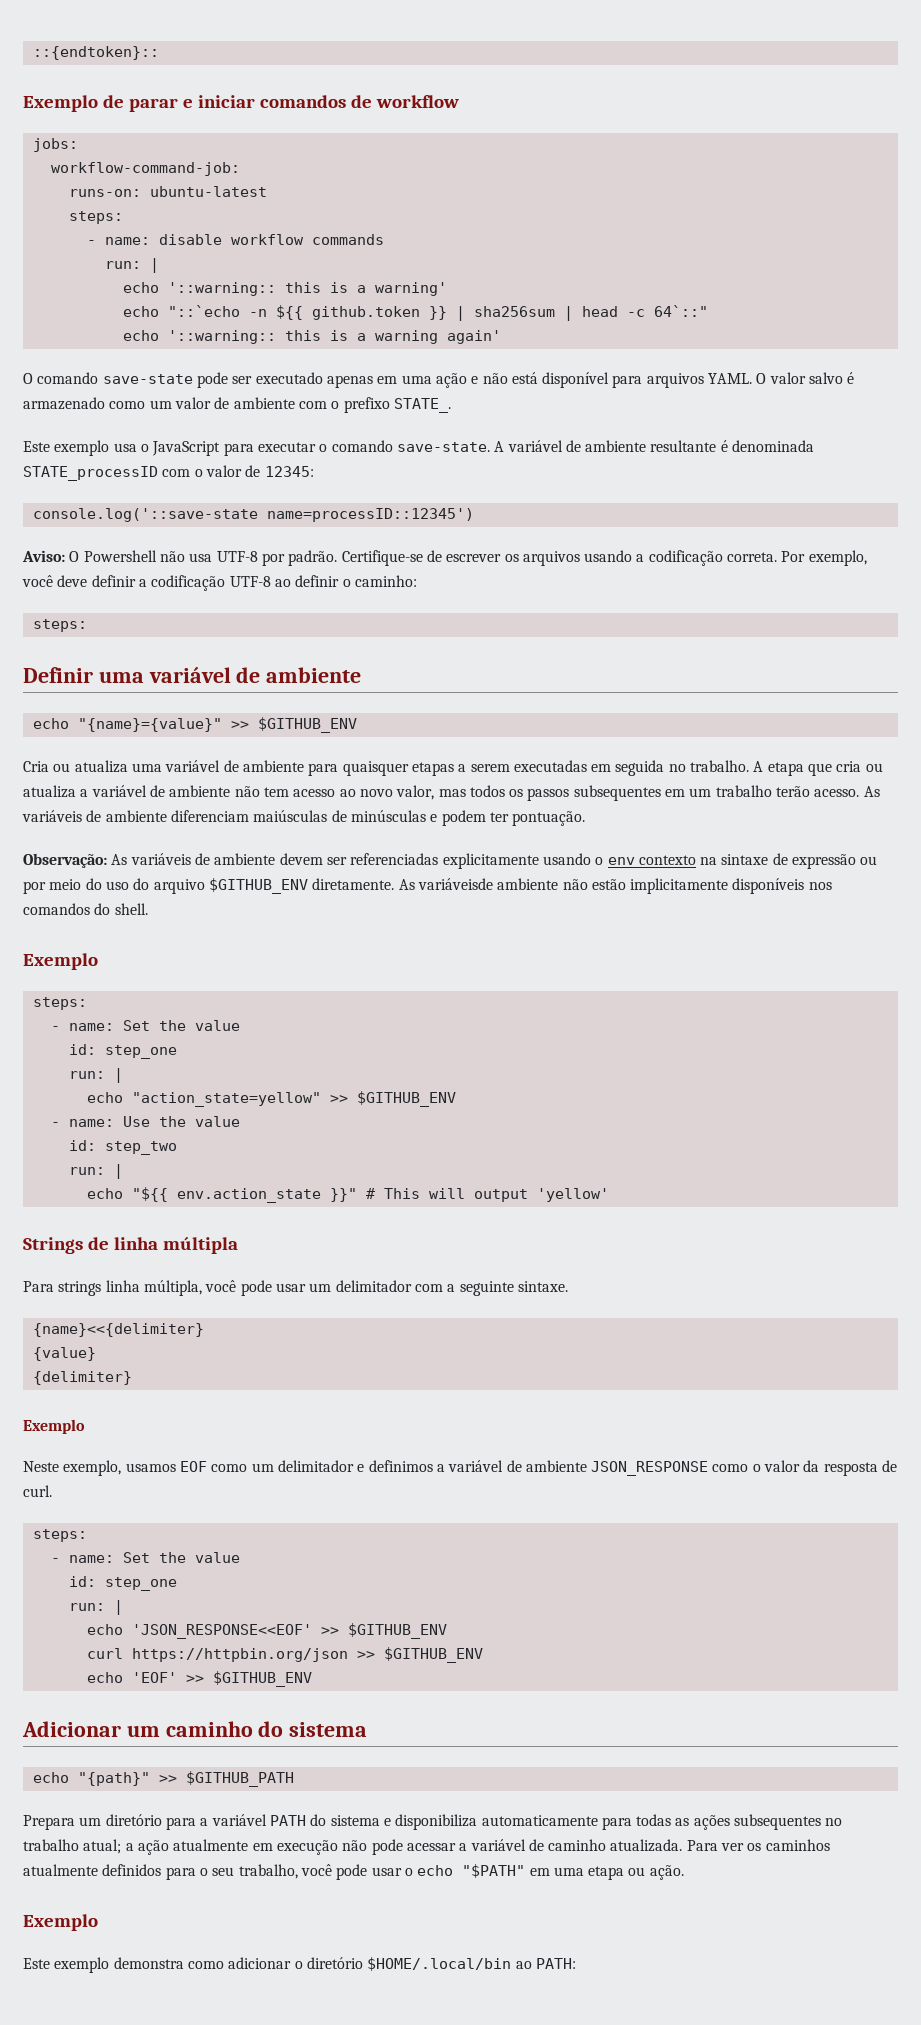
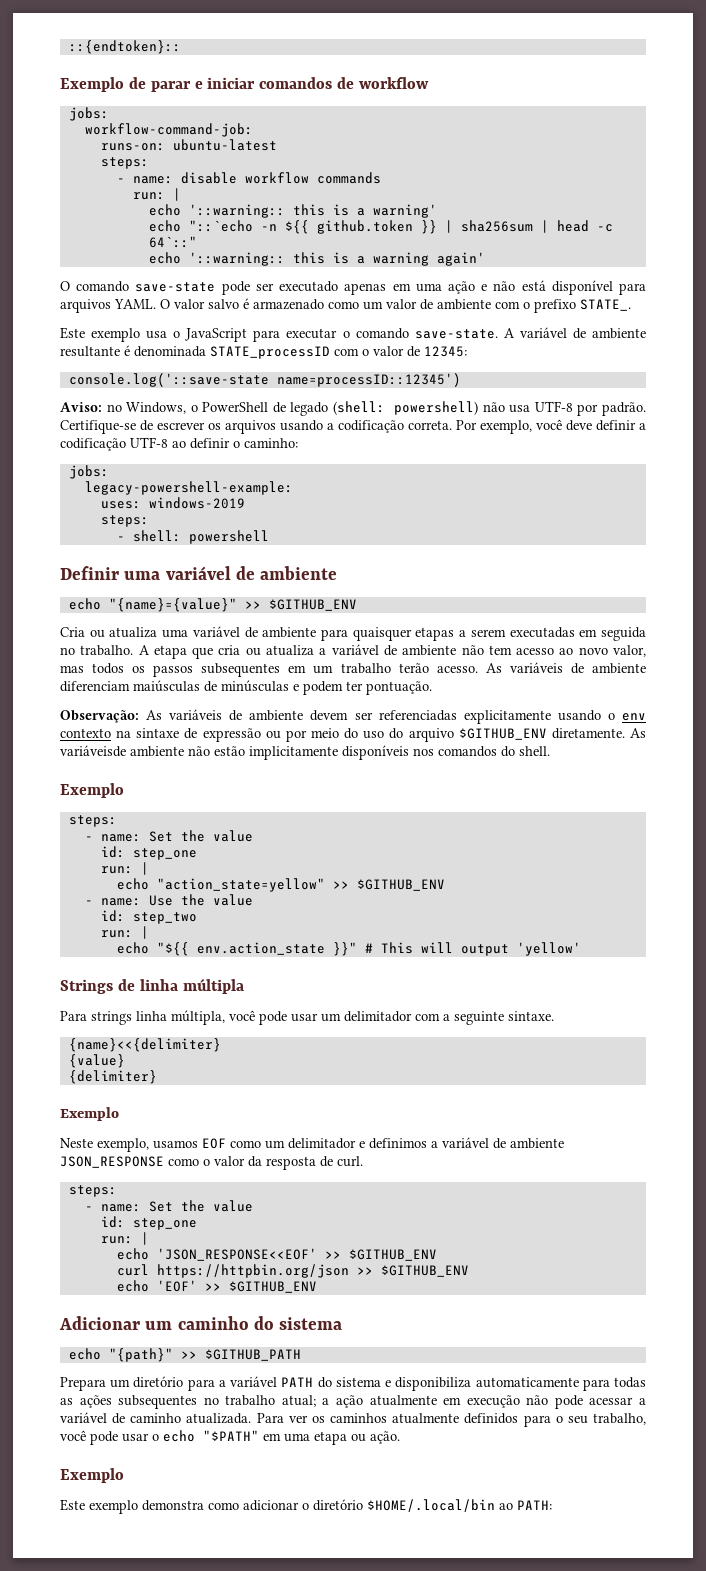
- Aviso: O Powershell não usa UTF-8 por padrão.
+ Aviso: no Windows, o PowerShell de legado (shell: powershell) não usa UTF-8 por padrão.
  Por exemplo, você deve definir a codificação UTF-8 ao definir o caminho:
+ jobs:
+ legacy-powershell-example:
+ uses: windows-2019
  steps:
+ - shell: powershell

